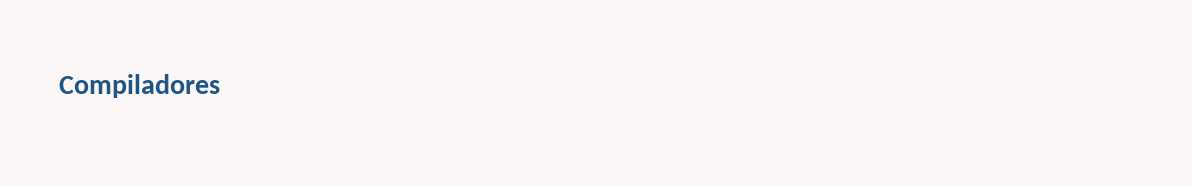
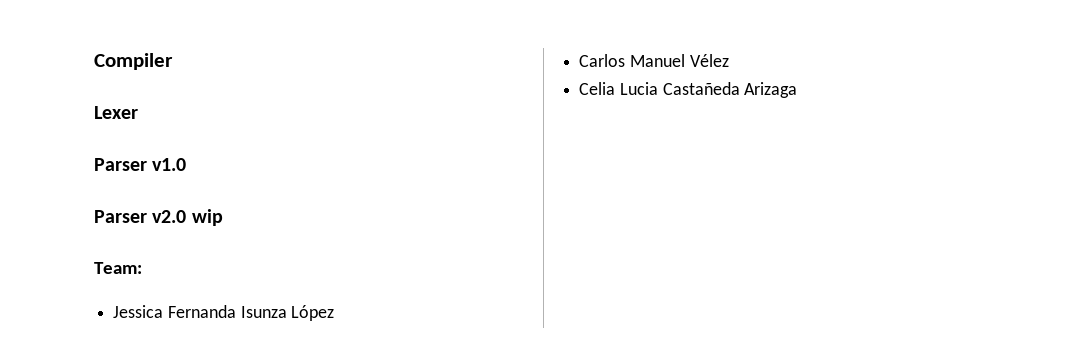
- Compiladores
+ Compiler
+ Lexer
+ Parser v1.0
+ Parser v2.0 wip
+ Team:
+ Jessica Fernanda Isunza López
+ Carlos Manuel Vélez
+ Celia Lucia Castañeda Arizaga

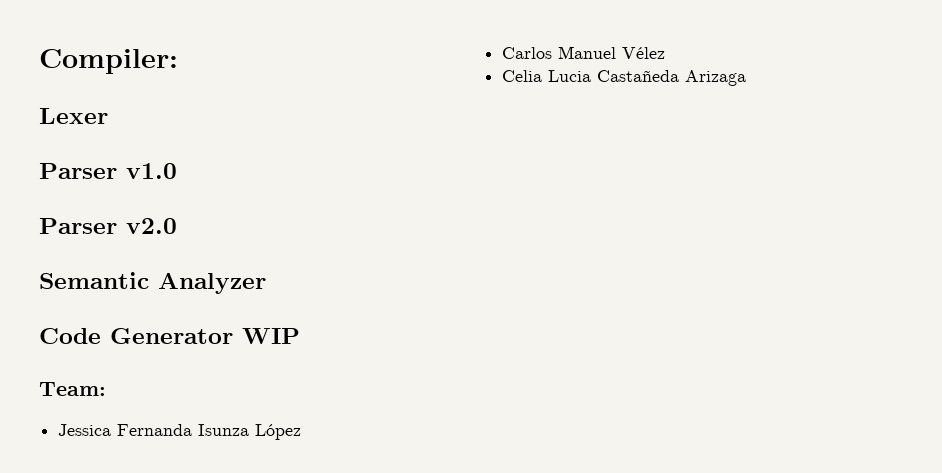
- Compiler
+ Compiler:
- Parser v2.0 wip
+ Parser v2.0
+ Semantic Analyzer
+ Code Generator WIP

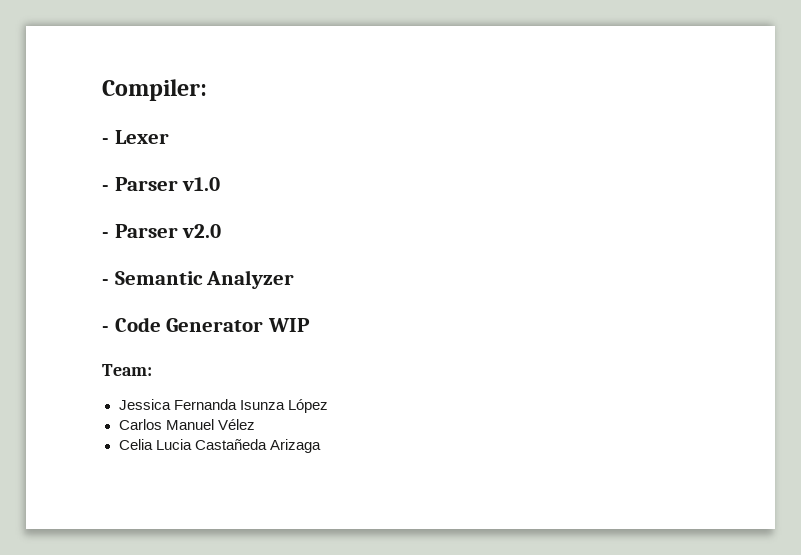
- Lexer
+ - Lexer
- Parser v1.0
+ - Parser v1.0
- Parser v2.0
+ - Parser v2.0
- Semantic Analyzer
+ - Semantic Analyzer
- Code Generator WIP
+ - Code Generator WIP

